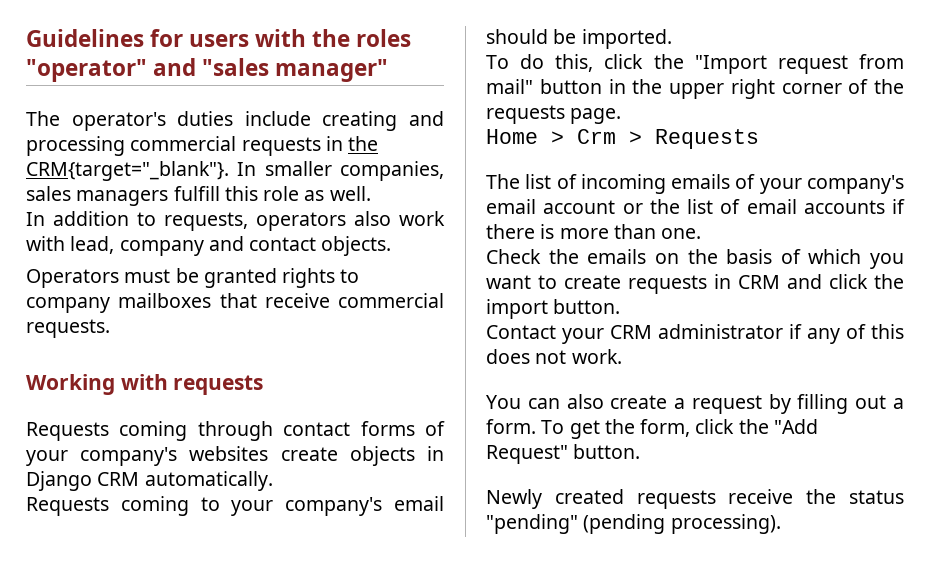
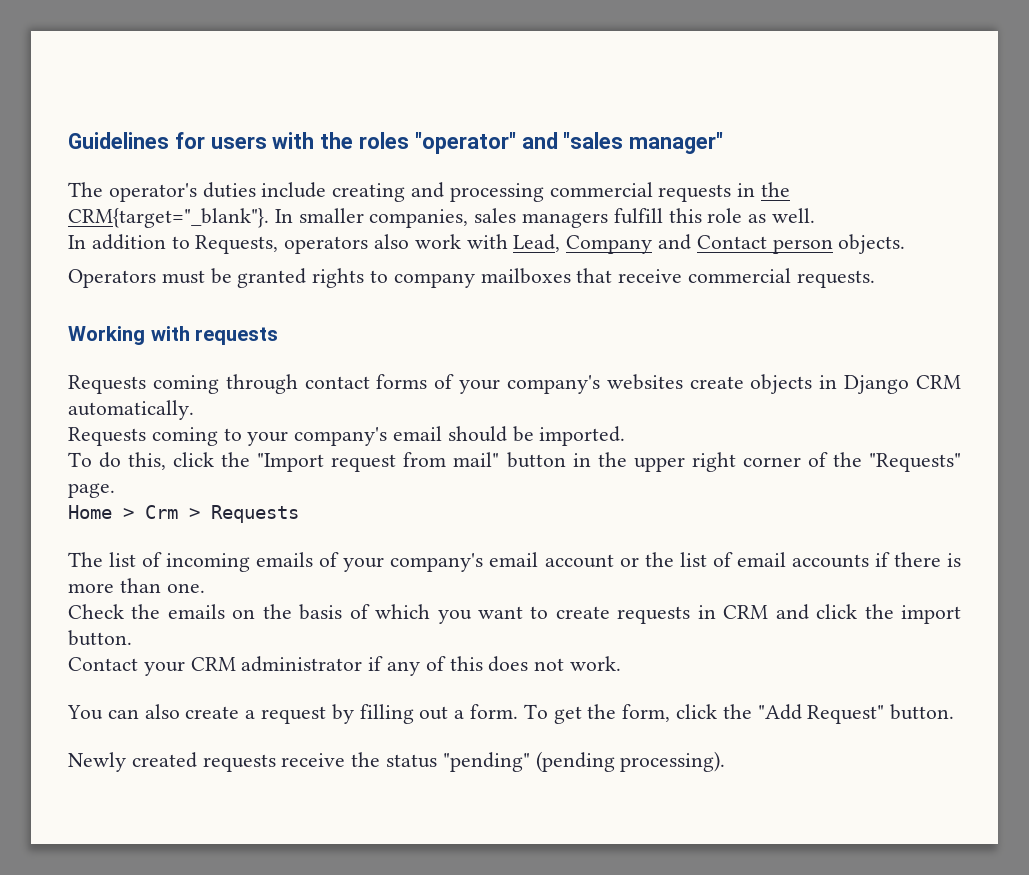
- In addition to requests, operators also work with lead, company and contact objects.
+ In addition to Requests, operators also work with Lead, Company and Contact person objects.
- To do this, click the "Import request from mail" button in the upper right corner of the requests page.
+ To do this, click the "Import request from mail" button in the upper right corner of the "Requests" page.

